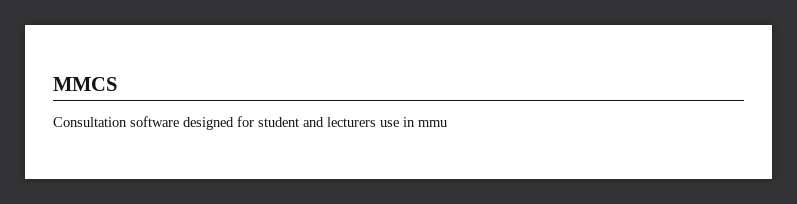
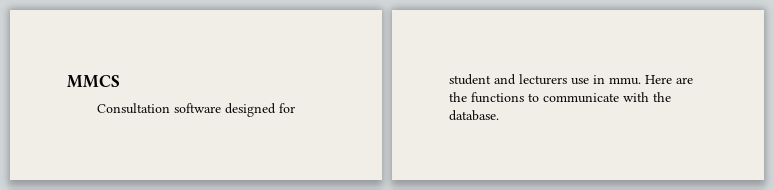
- Consultation software designed for student and lecturers use in mmu
+ Consultation software designed for student and lecturers use in mmu. Here are the functions to communicate with the database.

